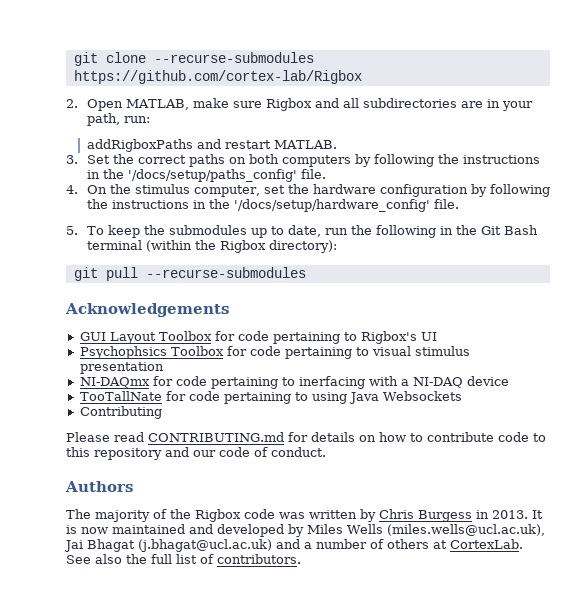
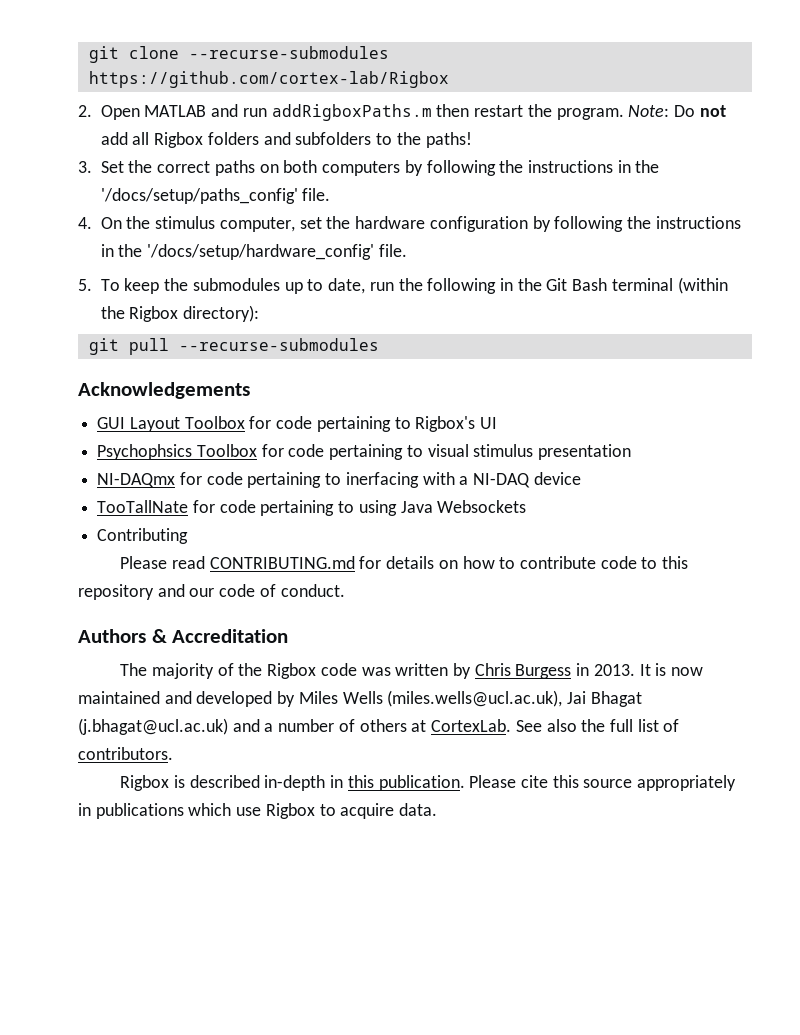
- 2. Open MATLAB, make sure Rigbox and all subdirectories are in your path, run:
- addRigboxPaths and restart MATLAB.
+ 2. Open MATLAB and run addRigboxPaths.m then restart the program. Note: Do not add all Rigbox folders and subfolders to the paths!
- Authors
+ Authors & Accreditation
+ Rigbox is described in-depth in this publication. Please cite this source appropriately in publications which use Rigbox to acquire data.

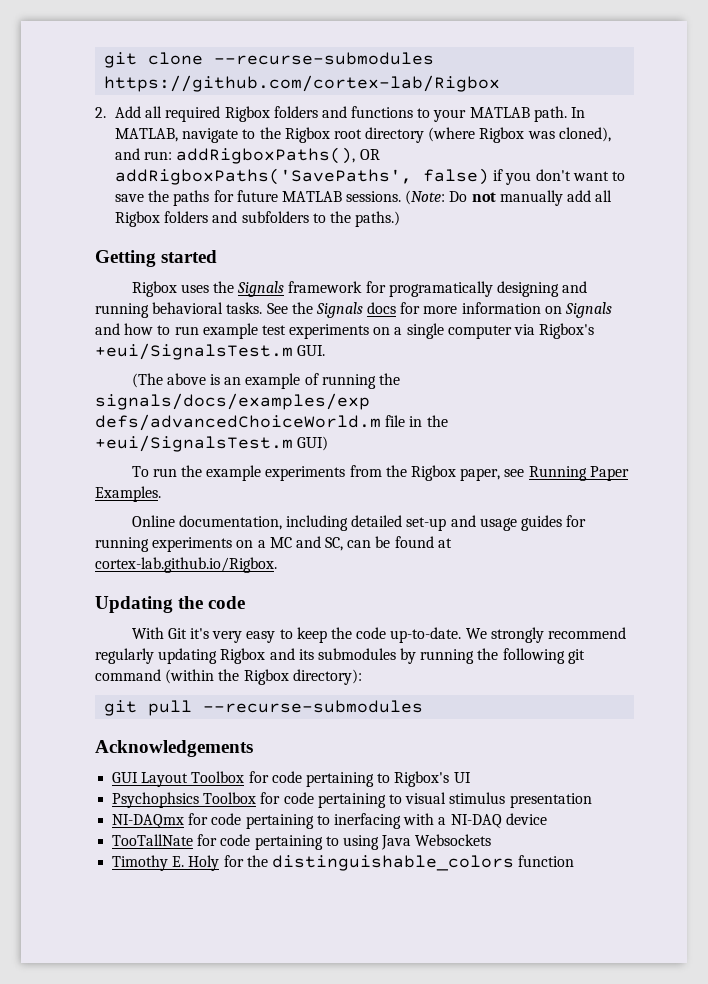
- 2. Open MATLAB and run addRigboxPaths.m then restart the program. Note: Do not add all Rigbox folders and subfolders to the paths!
- 3. Set the correct paths on both computers by following the instructions in the '/docs/setup/paths_config' file.
- 4. On the stimulus computer, set the hardware configuration by following the instructions in the '/docs/setup/hardware_config' file.
- 5. To keep the submodules up to date, run the following in the Git Bash terminal (within the Rigbox directory):
+ 2. Add all required Rigbox folders and functions to your MATLAB path. In MATLAB, navigate to the Rigbox root directory (where Rigbox was cloned), and run: addRigboxPaths(), OR addRigboxPaths('SavePaths', false) if you don't want to save the paths for future MATLAB sessions. (Note: Do not manually add all Rigbox folders and subfolders to the paths.)
+ Getting started
+ Rigbox uses the Signals framework for programatically designing and running behavioral tasks. See the Signals docs for more information on Signals and how to run example test experiments on a single computer via Rigbox's +eui/SignalsTest.m GUI.
+ (The above is an example of running the signals/docs/examples/exp defs/advancedChoiceWorld.m file in the +eui/SignalsTest.m GUI)
+ To run the example experiments from the Rigbox paper, see Running Paper Examples.
+ Online documentation, including detailed set-up and usage guides for running experiments on a MC and SC, can be found at cortex-lab.github.io/Rigbox.
+ Updating the code
+ With Git it's very easy to keep the code up-to-date. We strongly recommend regularly updating Rigbox and its submodules by running the following git command (within the Rigbox directory):
- Contributing
- Please read CONTRIBUTING.md for details on how to contribute code to this repository and our code of conduct.
- Authors & Accreditation
- The majority of the Rigbox code was written by Chris Burgess in 2013. It is now maintained and developed by Miles Wells (miles.wells@ucl.ac.uk), Jai Bhagat (j.bhagat@ucl.ac.uk) and a number of others at CortexLab. See also the full list of contributors.
- Rigbox is described in-depth in this publication. Please cite this source appropriately in publications which use Rigbox to acquire data.
+ Timothy E. Holy for the distinguishable_colors function

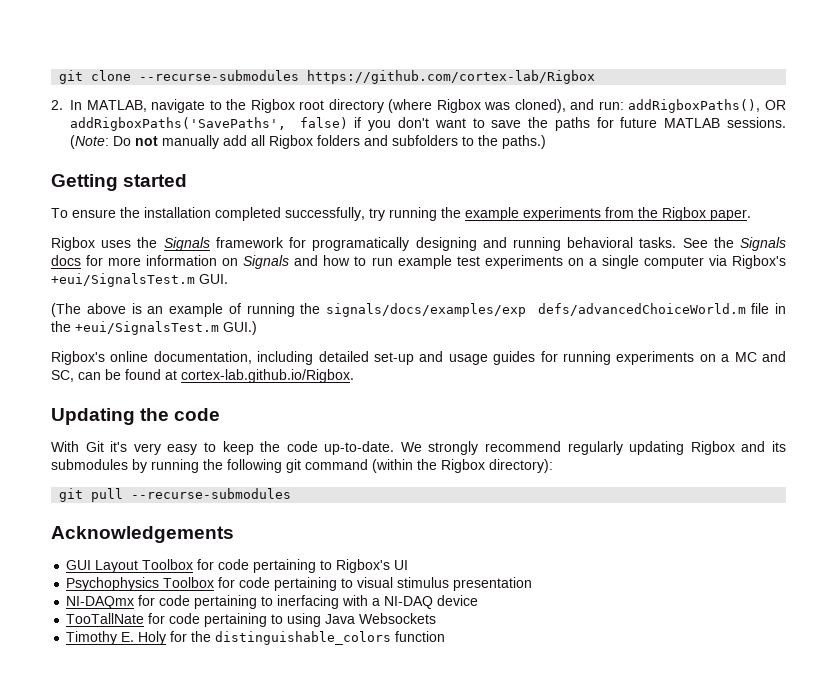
- 2. Add all required Rigbox folders and functions to your MATLAB path. In MATLAB, navigate to the Rigbox root directory (where Rigbox was cloned), and run: addRigboxPaths(), OR addRigboxPaths('SavePaths', false) if you don't want to save the paths for future MATLAB sessions.
+ 2. In MATLAB, navigate to the Rigbox root directory (where Rigbox was cloned), and run: addRigboxPaths(), OR addRigboxPaths('SavePaths', false) if you don't want to save the paths for future MATLAB sessions.
+ To ensure the installation completed successfully, try running the example experiments from the Rigbox paper.
- (The above is an example of running the signals/docs/examples/exp defs/advancedChoiceWorld.m file in the +eui/SignalsTest.m GUI)
- To run the example experiments from the Rigbox paper, see Running Paper Examples.
- Online documentation, including detailed set-up and usage guides for running experiments on a MC and SC, can be found at cortex-lab.github.io/Rigbox.
+ (The above is an example of running the signals/docs/examples/exp defs/advancedChoiceWorld.m file in the +eui/SignalsTest.m GUI.)
+ Rigbox's online documentation, including detailed set-up and usage guides for running experiments on a MC and SC, can be found at cortex-lab.github.io/Rigbox.
- Psychophsics Toolbox for code pertaining to visual stimulus presentation
+ Psychophysics Toolbox for code pertaining to visual stimulus presentation

